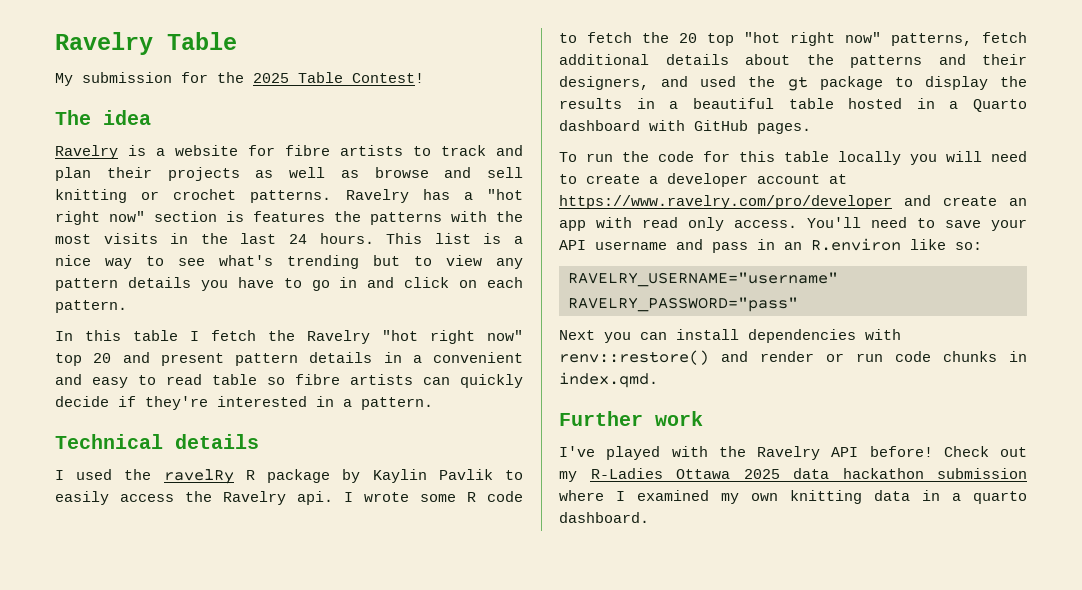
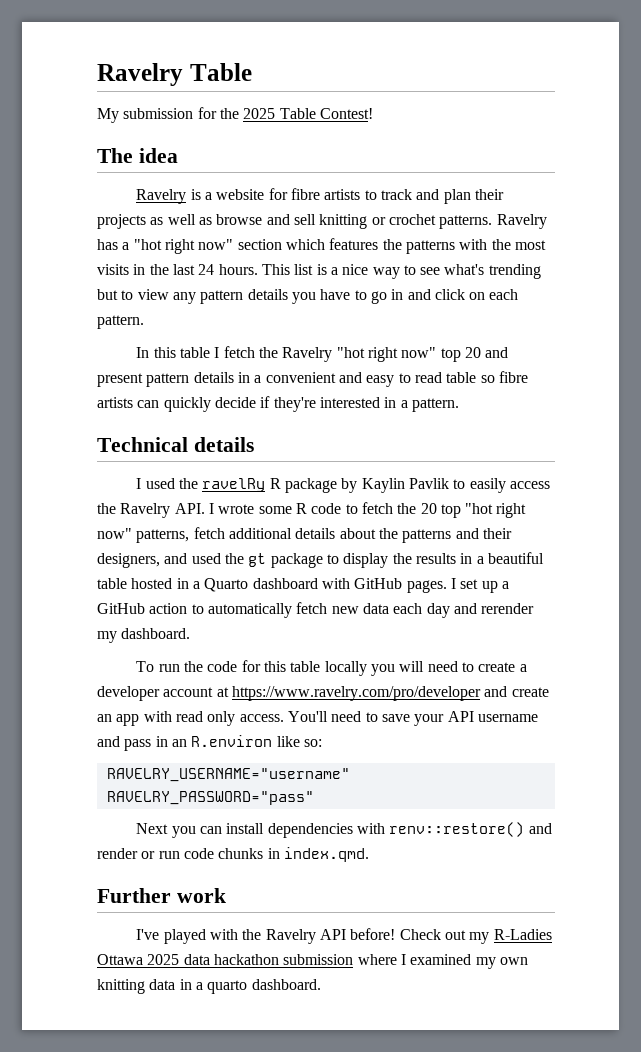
- Ravelry has a "hot right now" section is features the patterns with the most visits in the last 24 hours.
+ Ravelry has a "hot right now" section which features the patterns with the most visits in the last 24 hours.
- I used the ravelRy R package by Kaylin Pavlik to easily access the Ravelry api. I wrote some R code to fetch the 20 top "hot right now" patterns, fetch additional details about the patterns and their designers, and used the gt package to display the results in a beautiful table hosted in a Quarto dashboard with GitHub pages.
+ I used the ravelRy R package by Kaylin Pavlik to easily access the Ravelry API. I wrote some R code to fetch the 20 top "hot right now" patterns, fetch additional details about the patterns and their designers, and used the gt package to display the results in a beautiful table hosted in a Quarto dashboard with GitHub pages. I set up a GitHub action to automatically fetch new data each day and rerender my dashboard.

